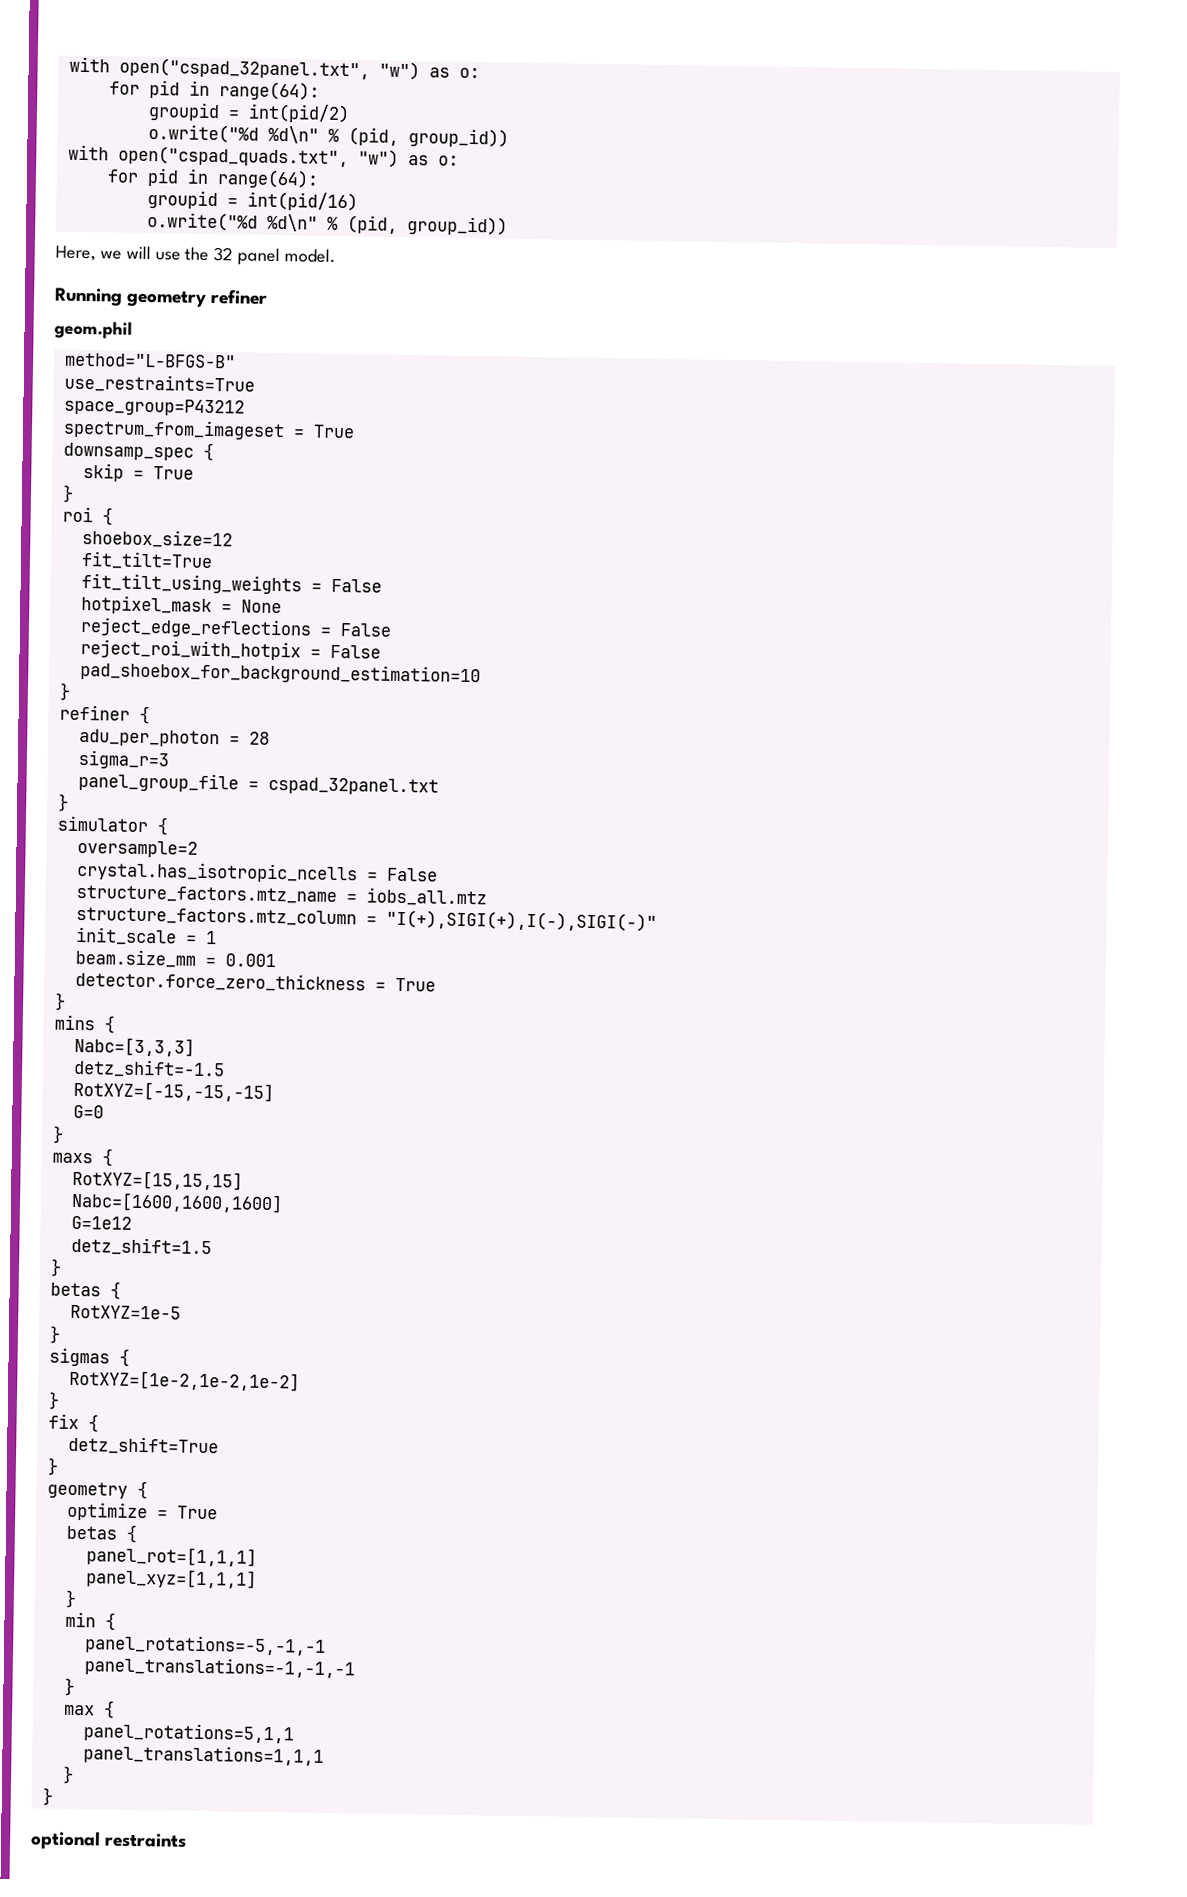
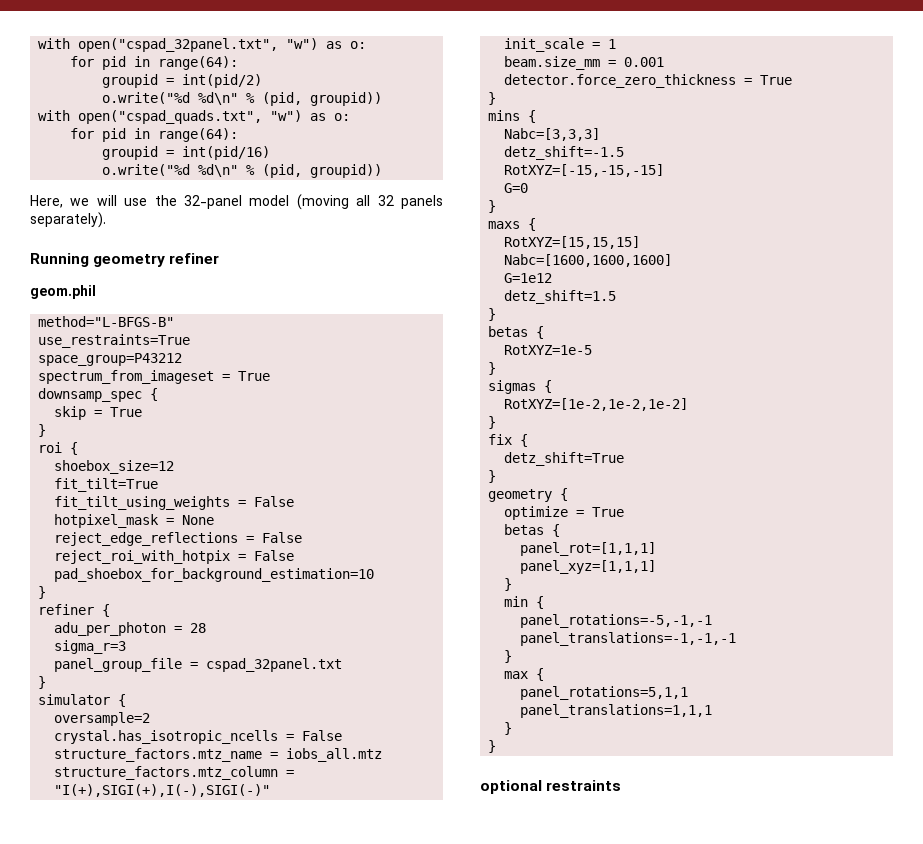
  groupid = int(pid/2)
- o.write("%d %d\n" % (pid, group_id))
+ o.write("%d %d\n" % (pid, groupid))
  groupid = int(pid/16)
- o.write("%d %d\n" % (pid, group_id))
+ o.write("%d %d\n" % (pid, groupid))
- Here, we will use the 32 panel model.
+ Here, we will use the 32-panel model (moving all 32 panels separately).

